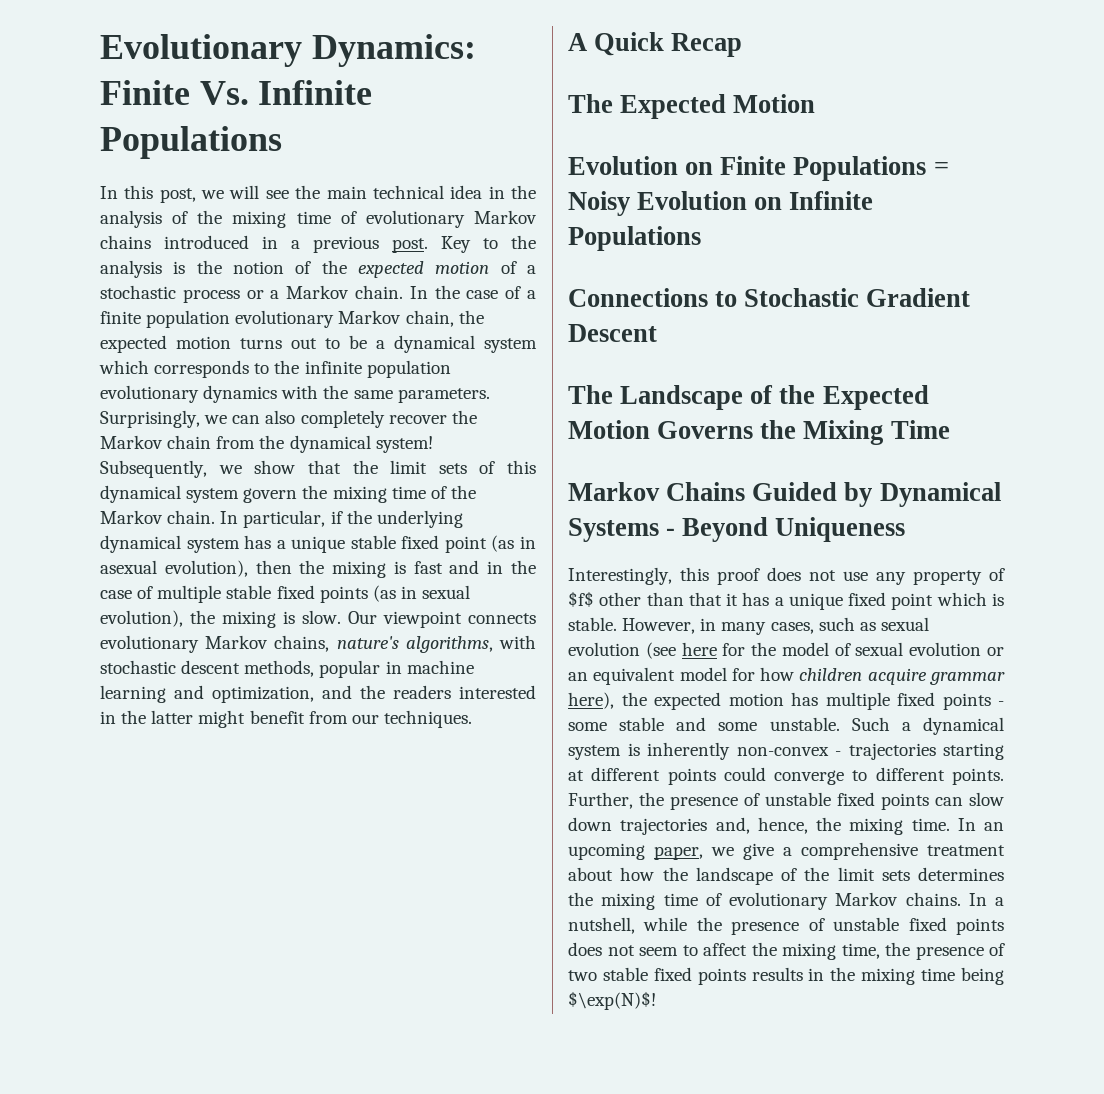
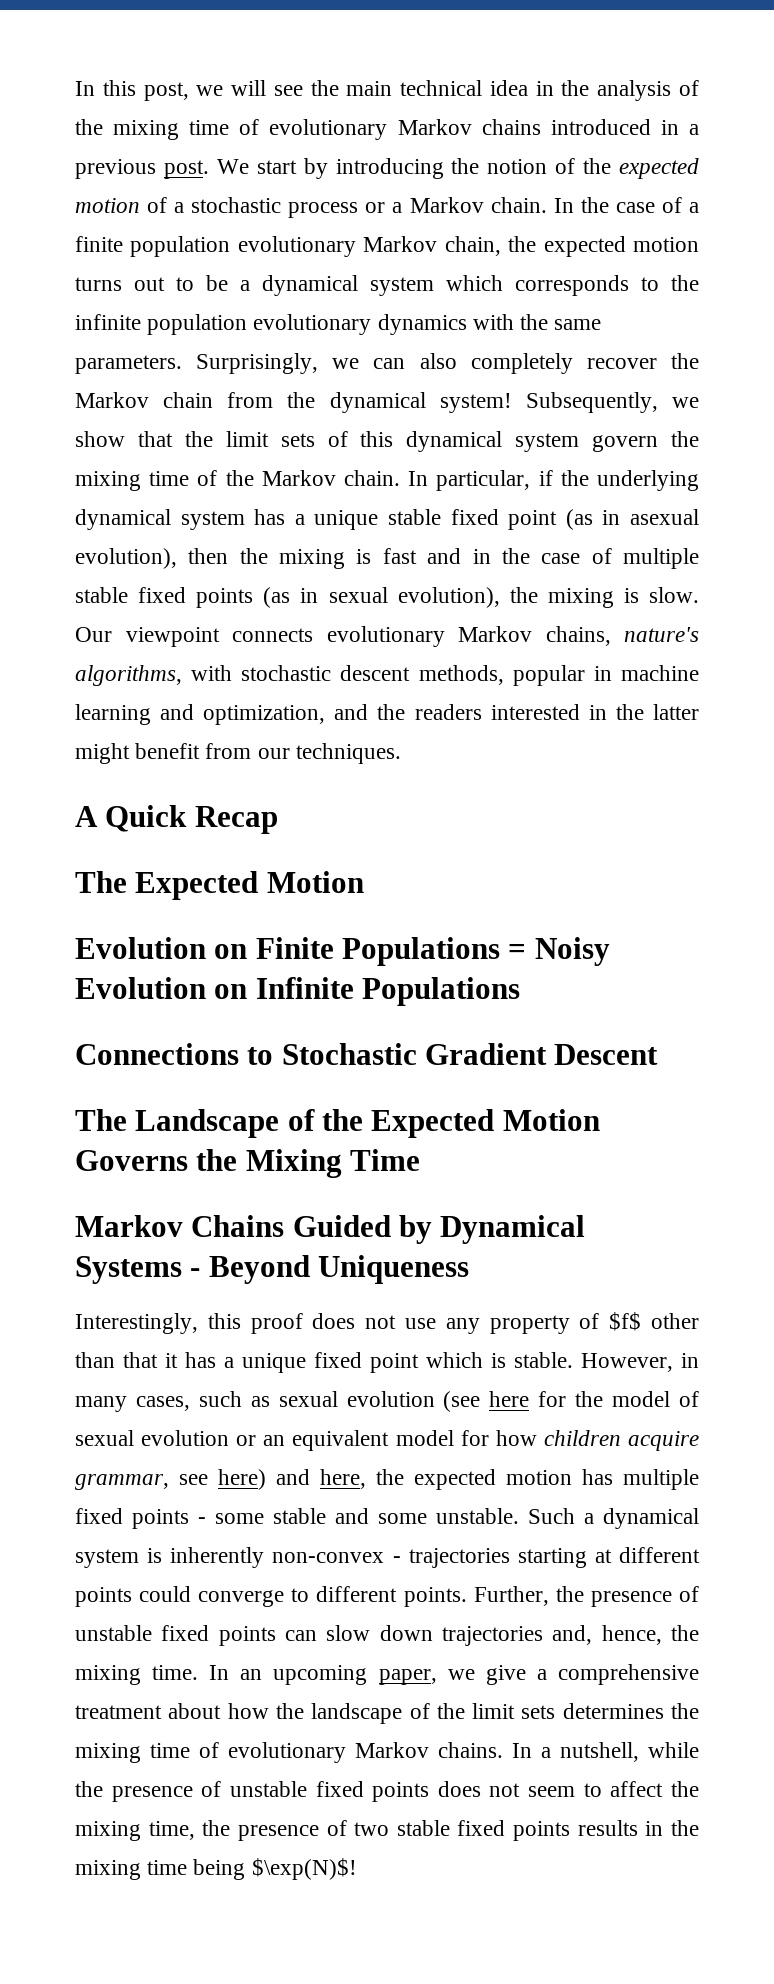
- Evolutionary Dynamics: Finite Vs. Infinite Populations
- Key to the analysis is the notion of the expected motion of a stochastic process or a Markov chain.
+ We start by introducing the notion of the expected motion of a stochastic process or a Markov chain.
- However, in many cases, such as sexual evolution (see here for the model of sexual evolution or an equivalent model for how children acquire grammar here), the expected motion has multiple fixed points - some stable and some unstable.
+ However, in many cases, such as sexual evolution (see here for the model of sexual evolution or an equivalent model for how children acquire grammar, see here) and here, the expected motion has multiple fixed points - some stable and some unstable.

